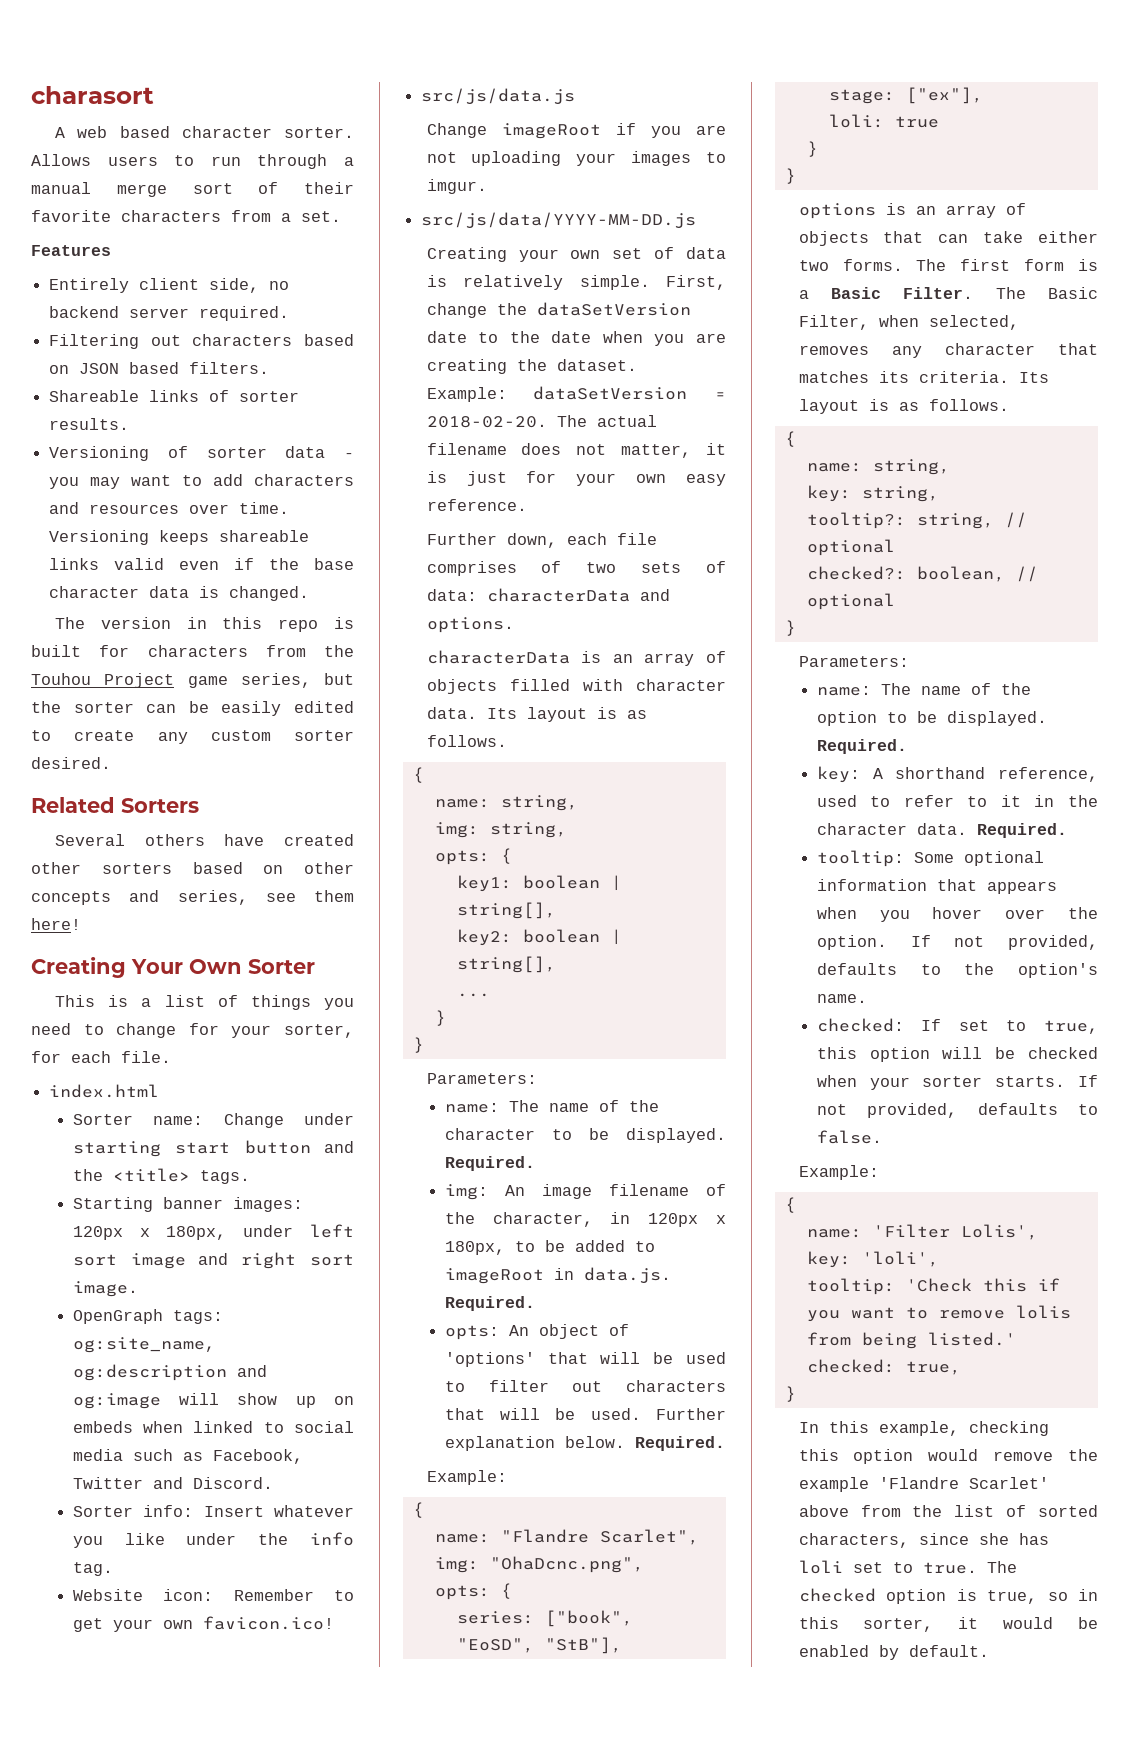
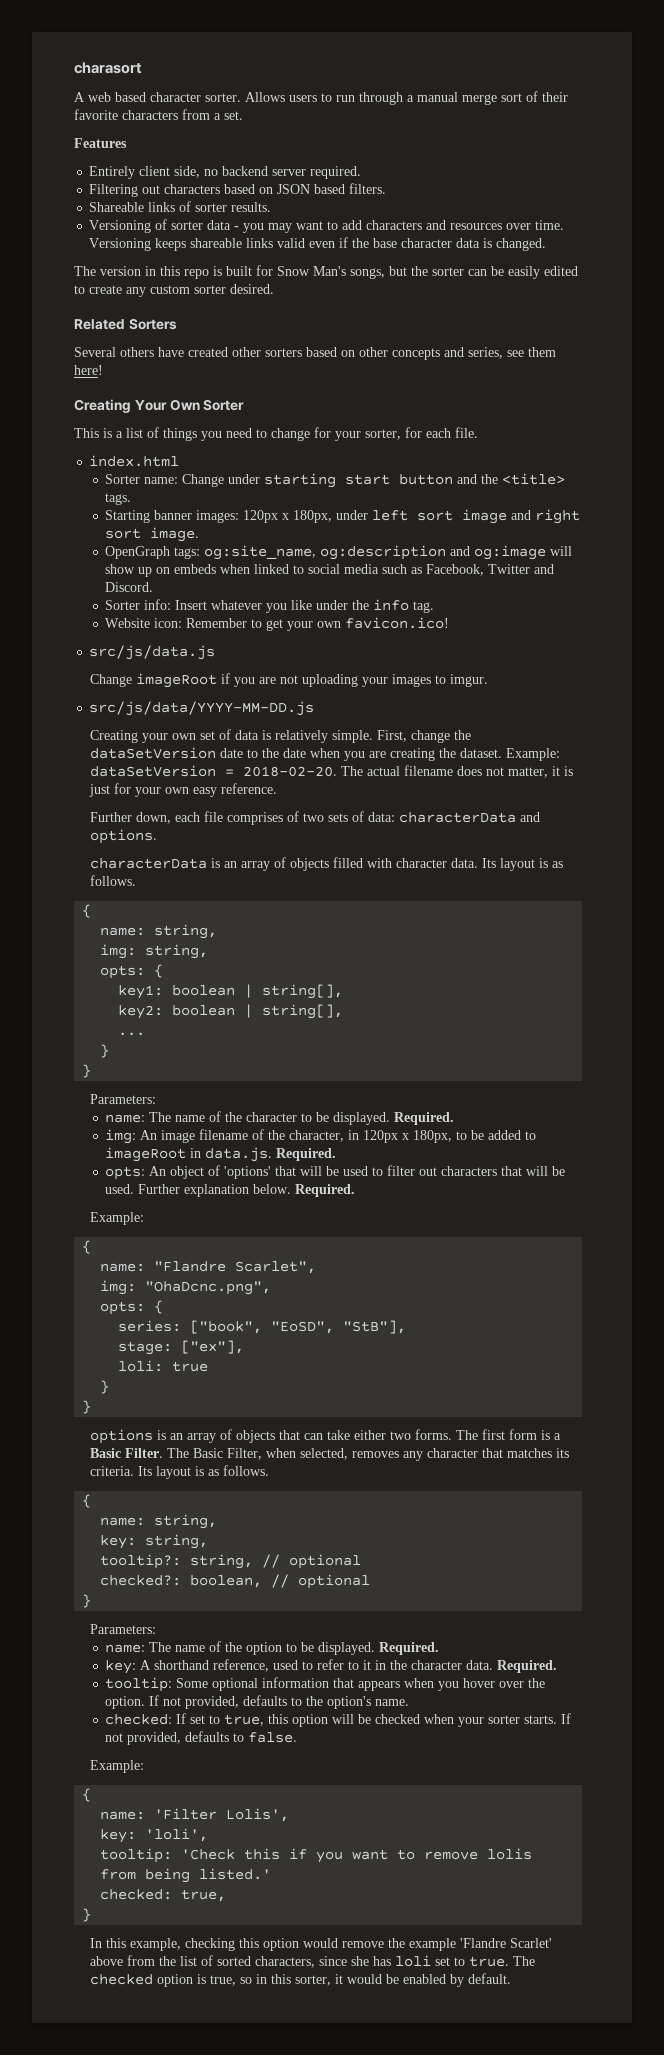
- The version in this repo is built for characters from the Touhou Project game series, but the sorter can be easily edited to create any custom sorter desired.
+ The version in this repo is built for Snow Man's songs, but the sorter can be easily edited to create any custom sorter desired.

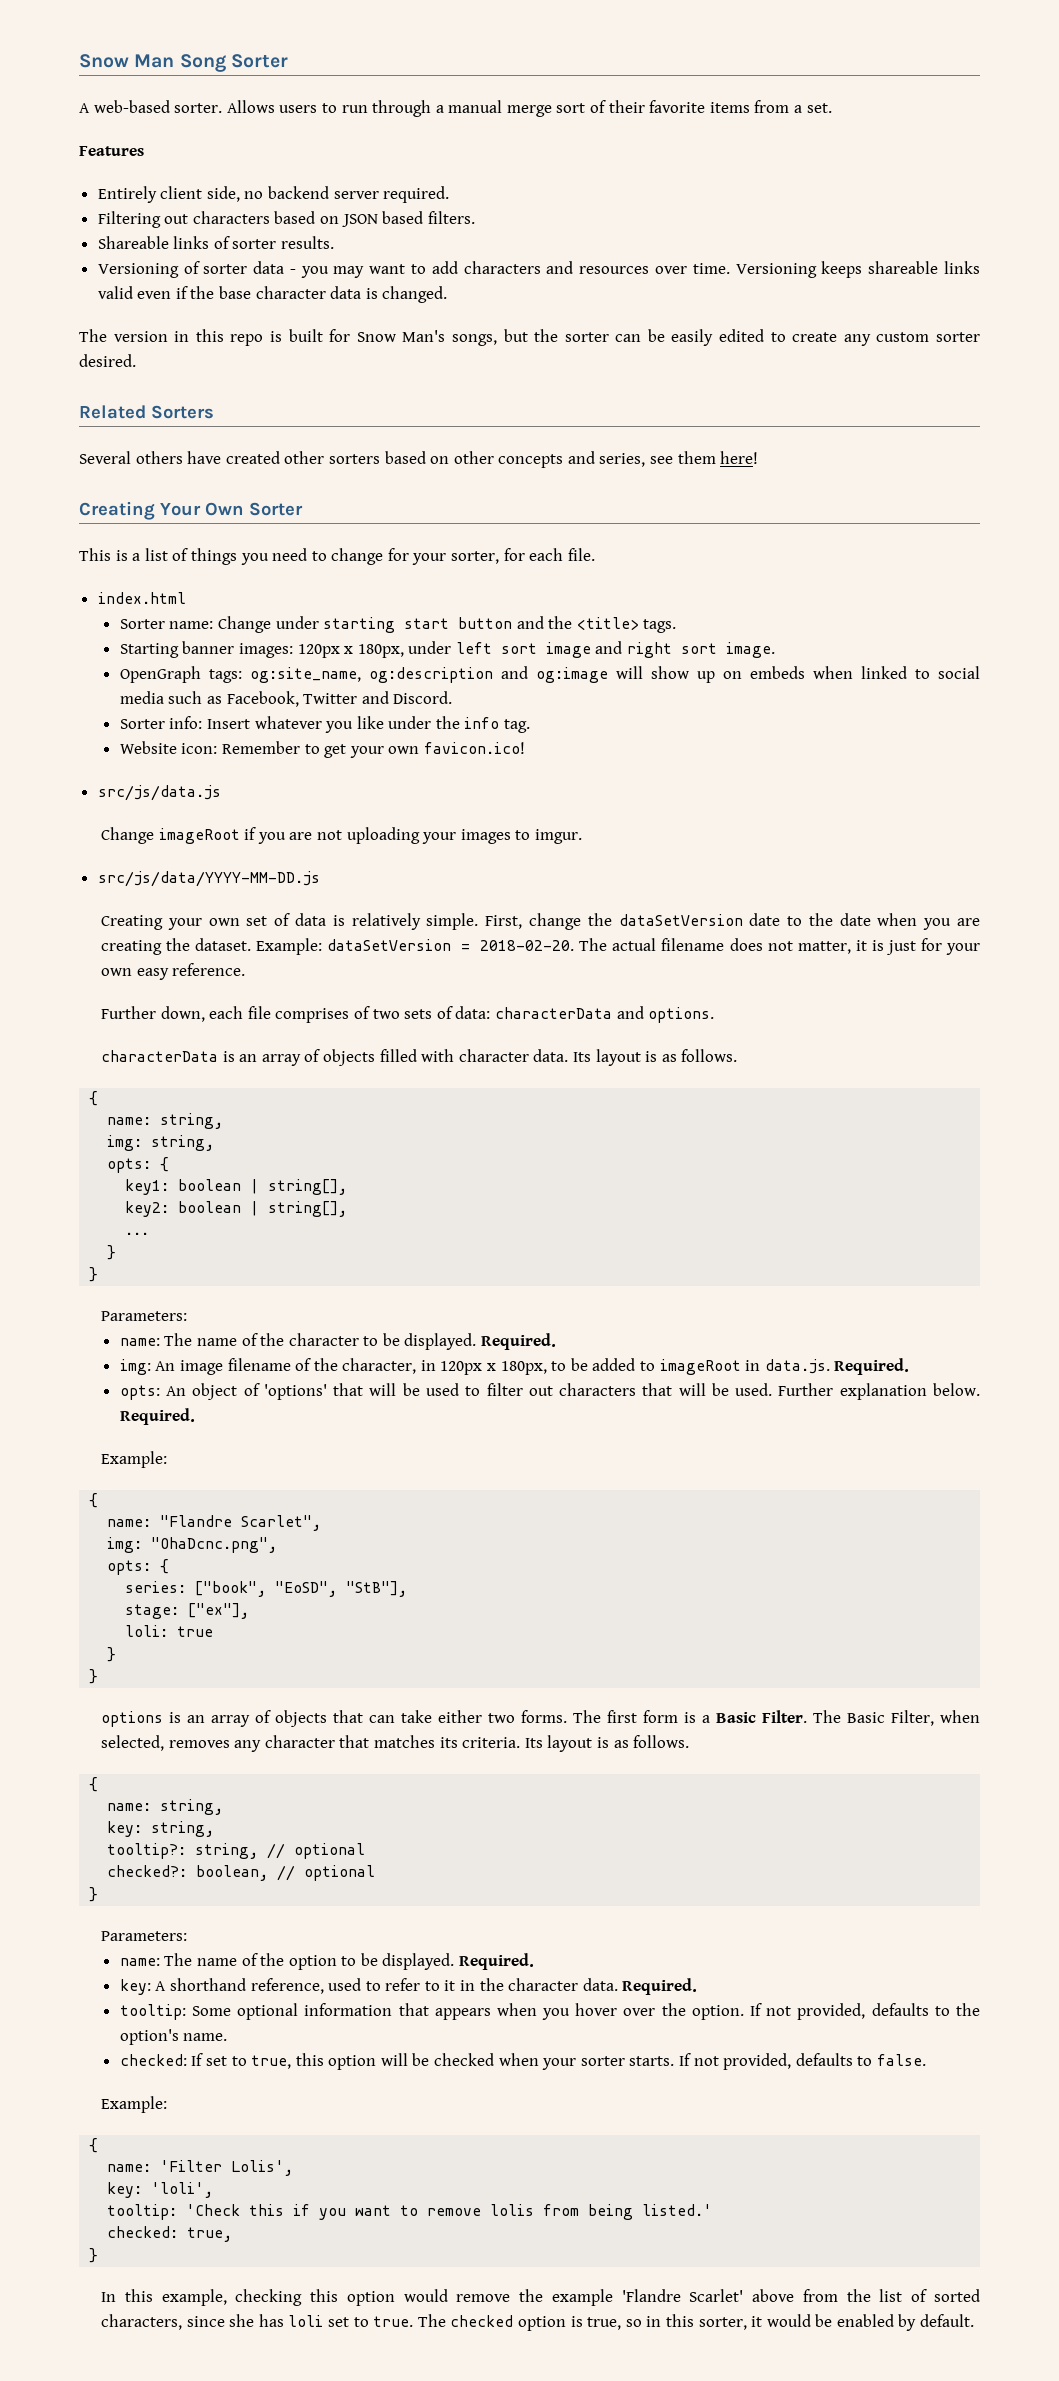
- charasort
- A web based character sorter.
+ Snow Man Song Sorter
+ A web-based sorter.
- Allows users to run through a manual merge sort of their favorite characters from a set.
+ Allows users to run through a manual merge sort of their favorite items from a set.

